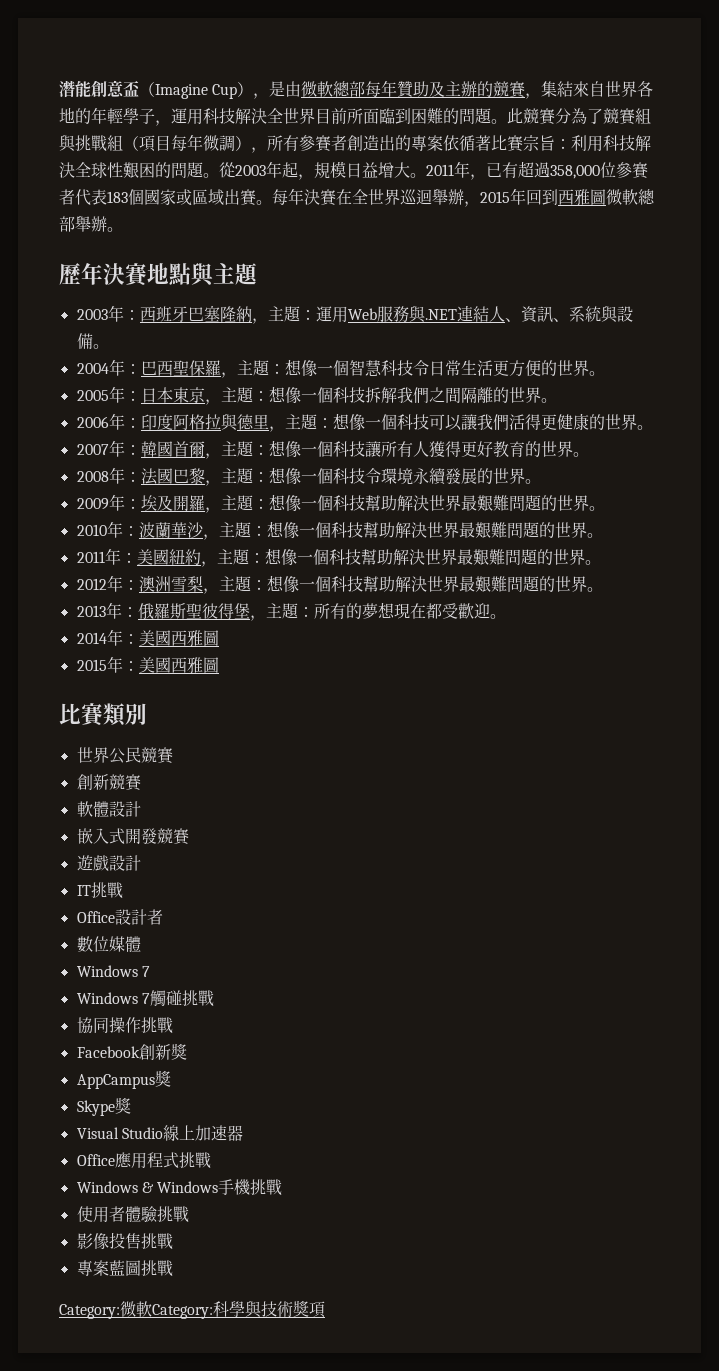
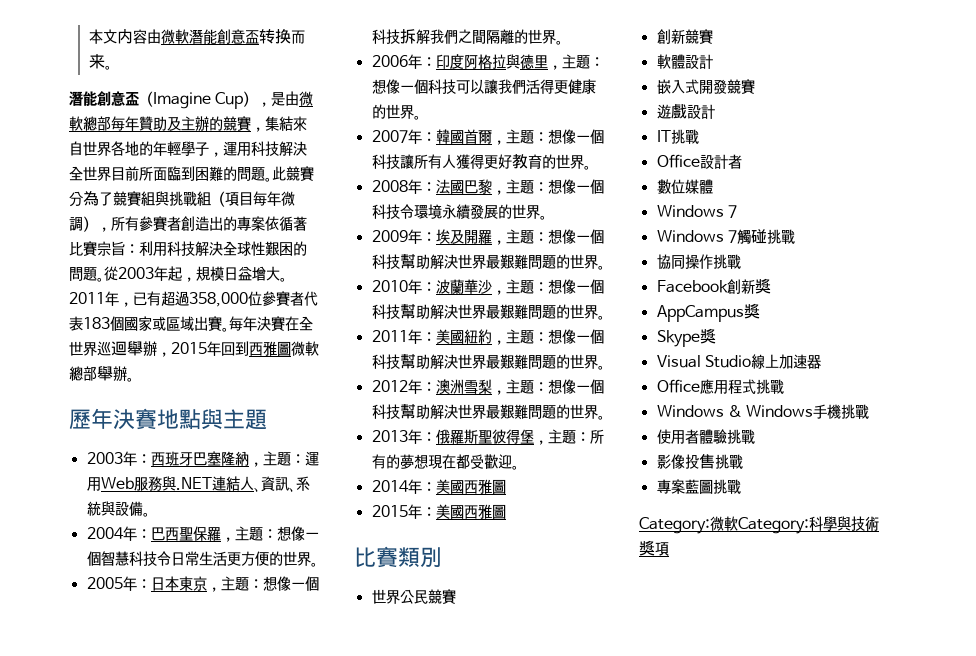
+ 本文内容由微軟潛能創意盃转换而来。

